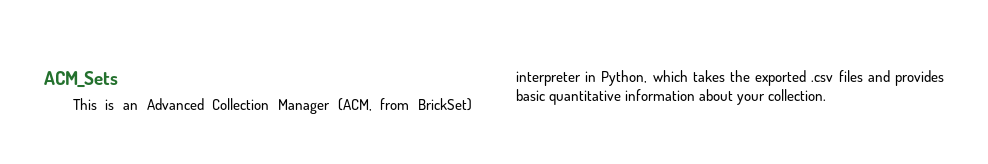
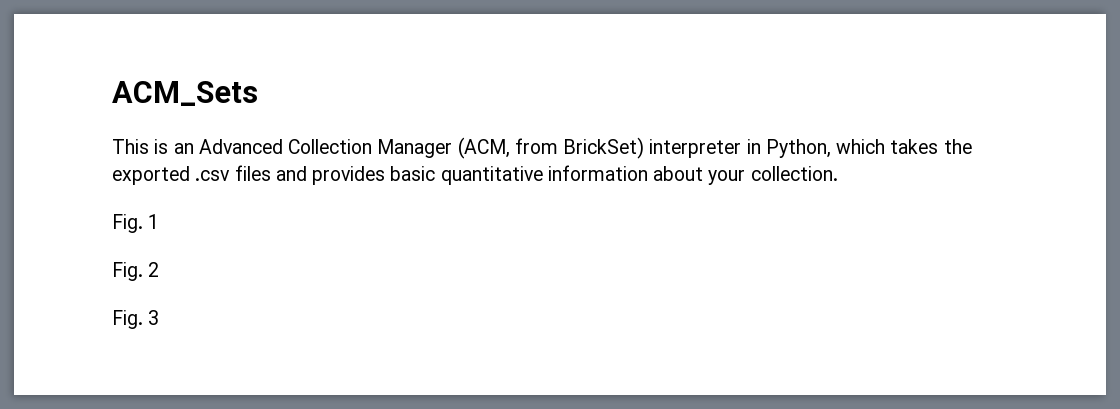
+ Fig. 1
+ Fig. 2
+ Fig. 3

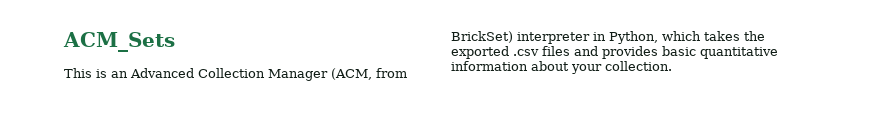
- Fig. 1
- Fig. 2
- Fig. 3

